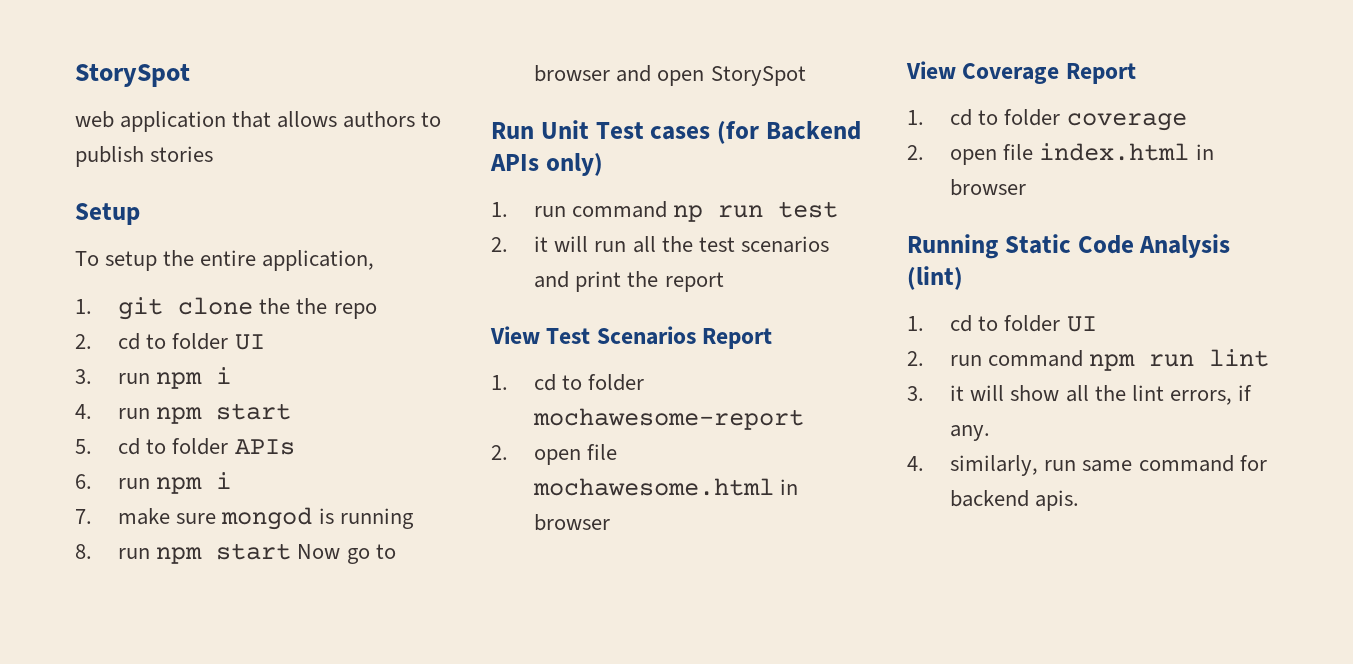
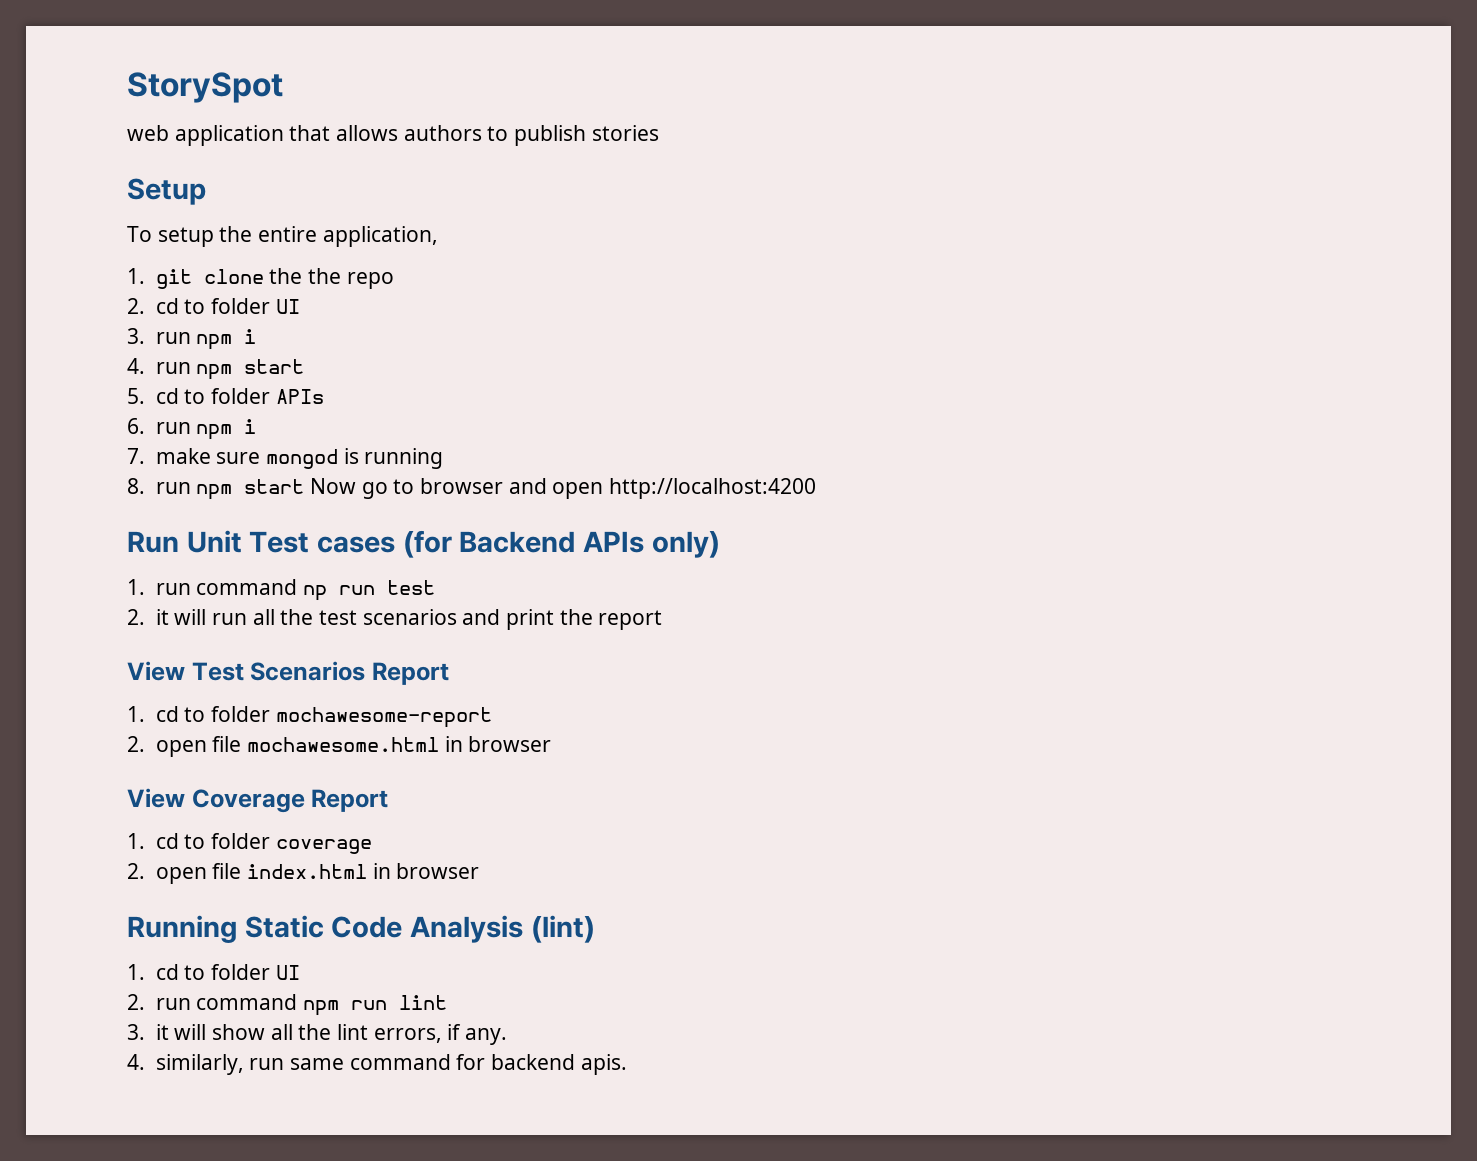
- 8. run npm start Now go to browser and open StorySpot
+ 8. run npm start Now go to browser and open http://localhost:4200

